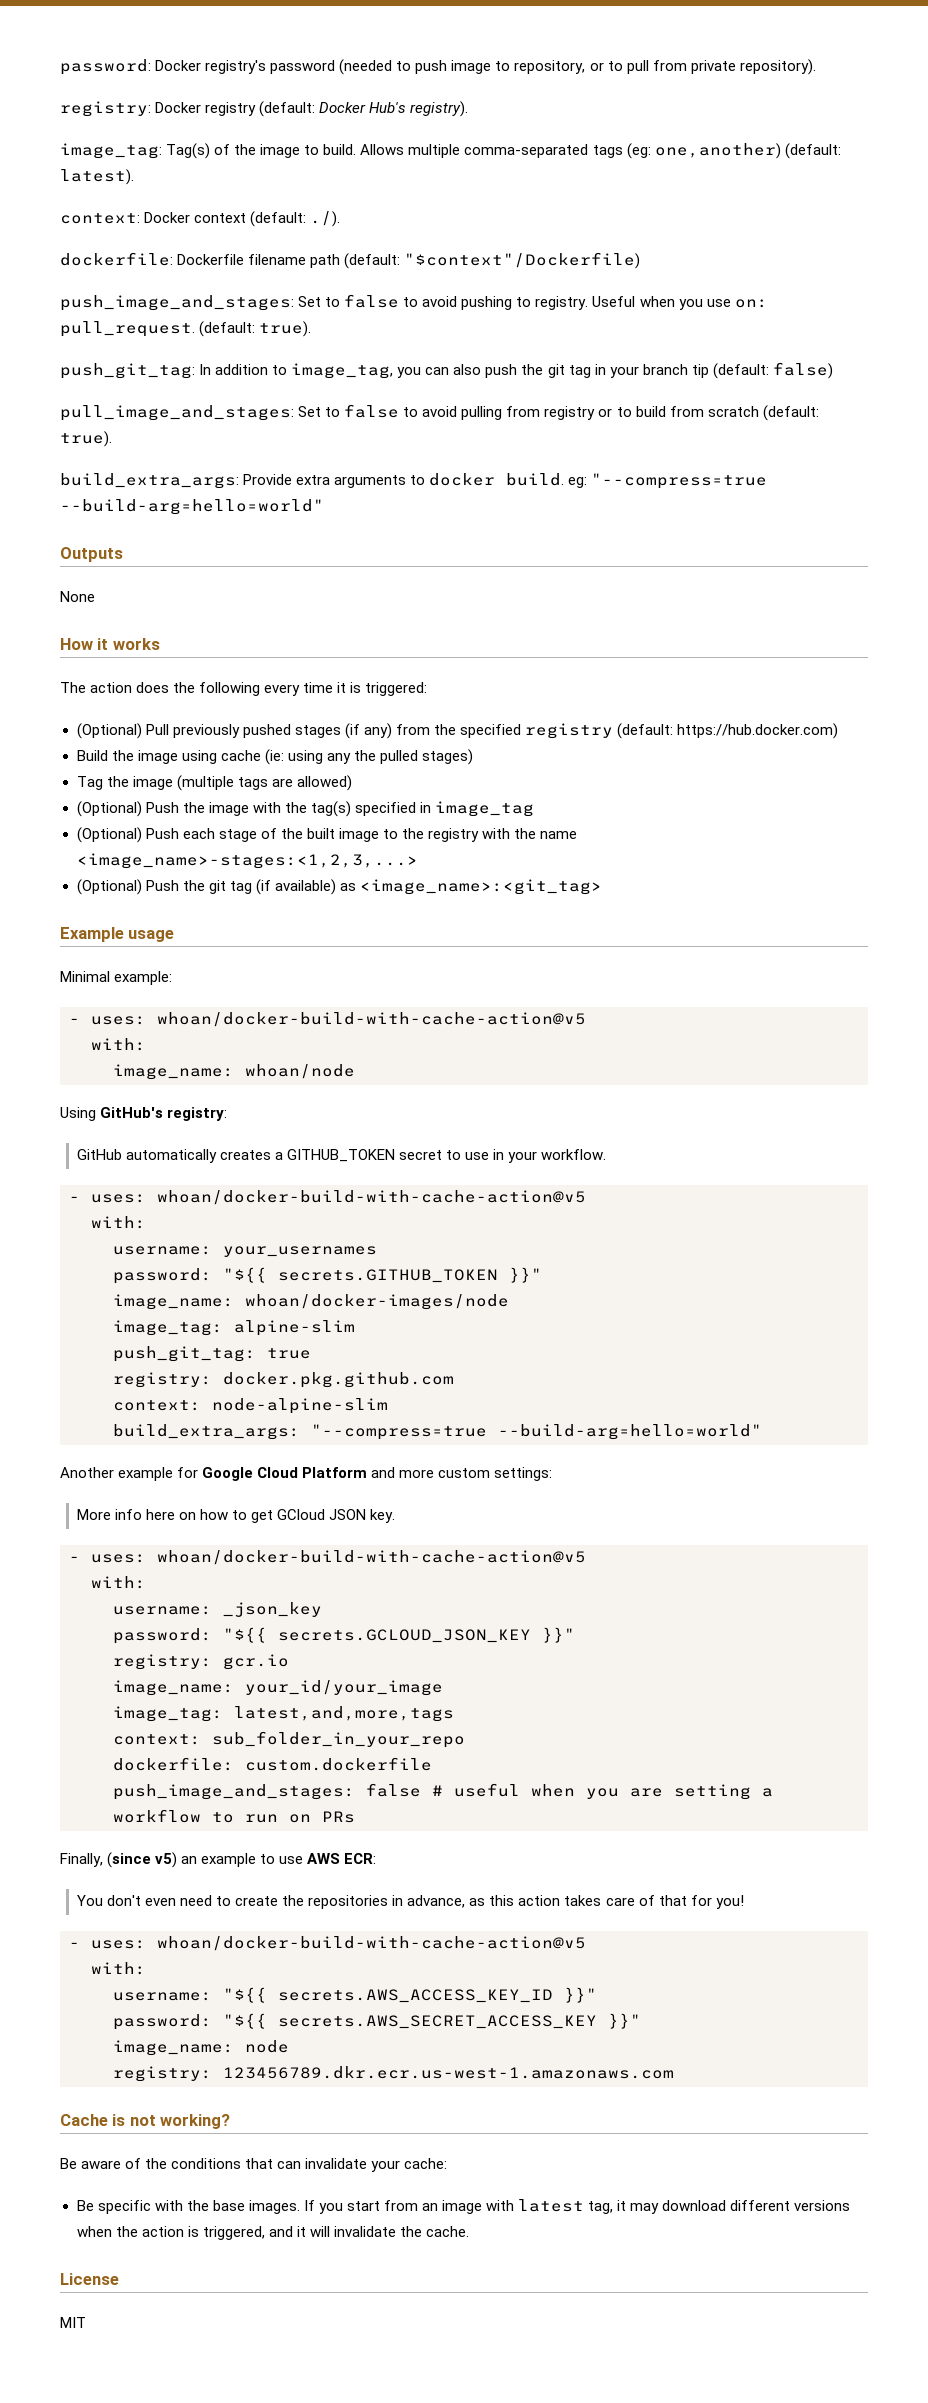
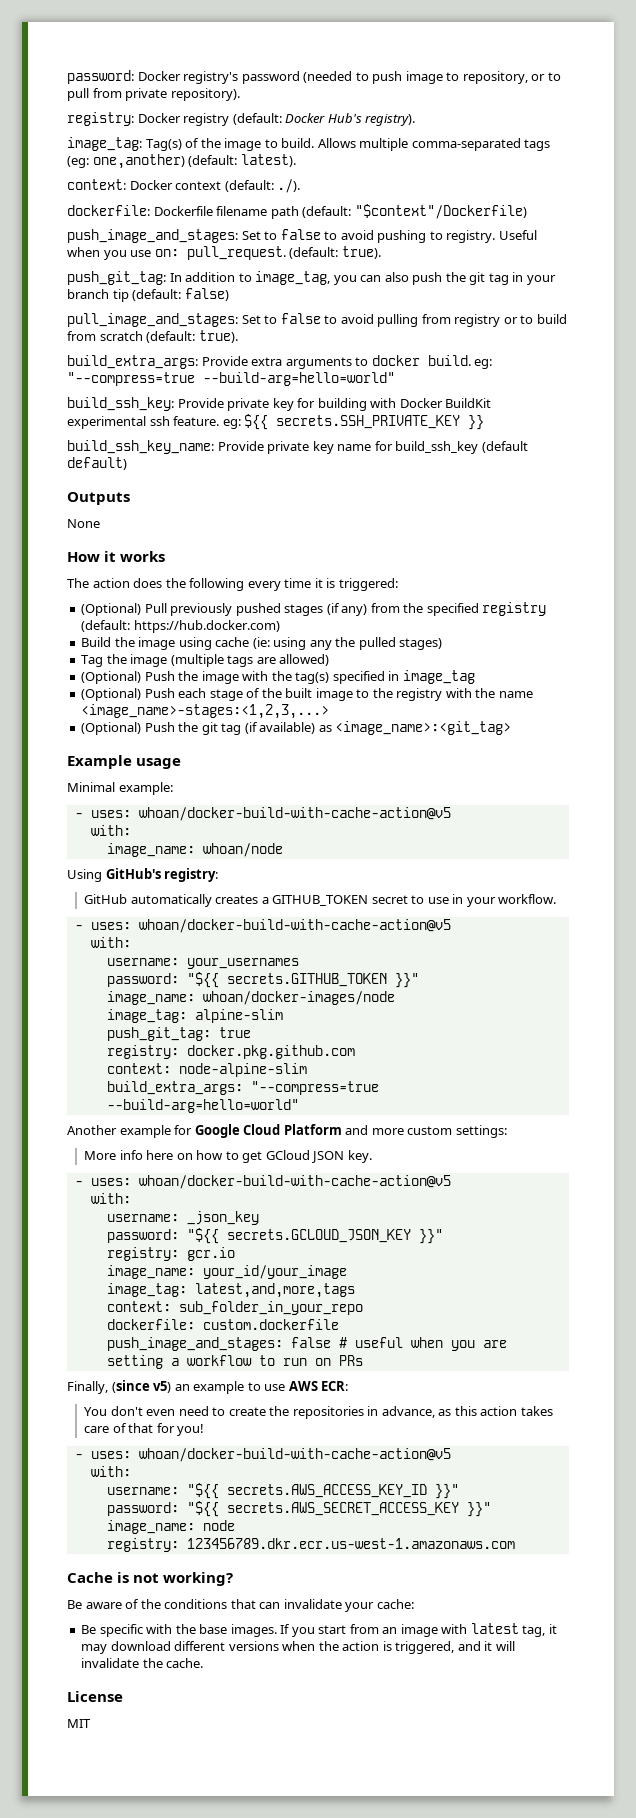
+ build_ssh_key: Provide private key for building with Docker BuildKit experimental ssh feature. eg: ${{ secrets.SSH_PRIVATE_KEY }}
+ build_ssh_key_name: Provide private key name for build_ssh_key (default default)

